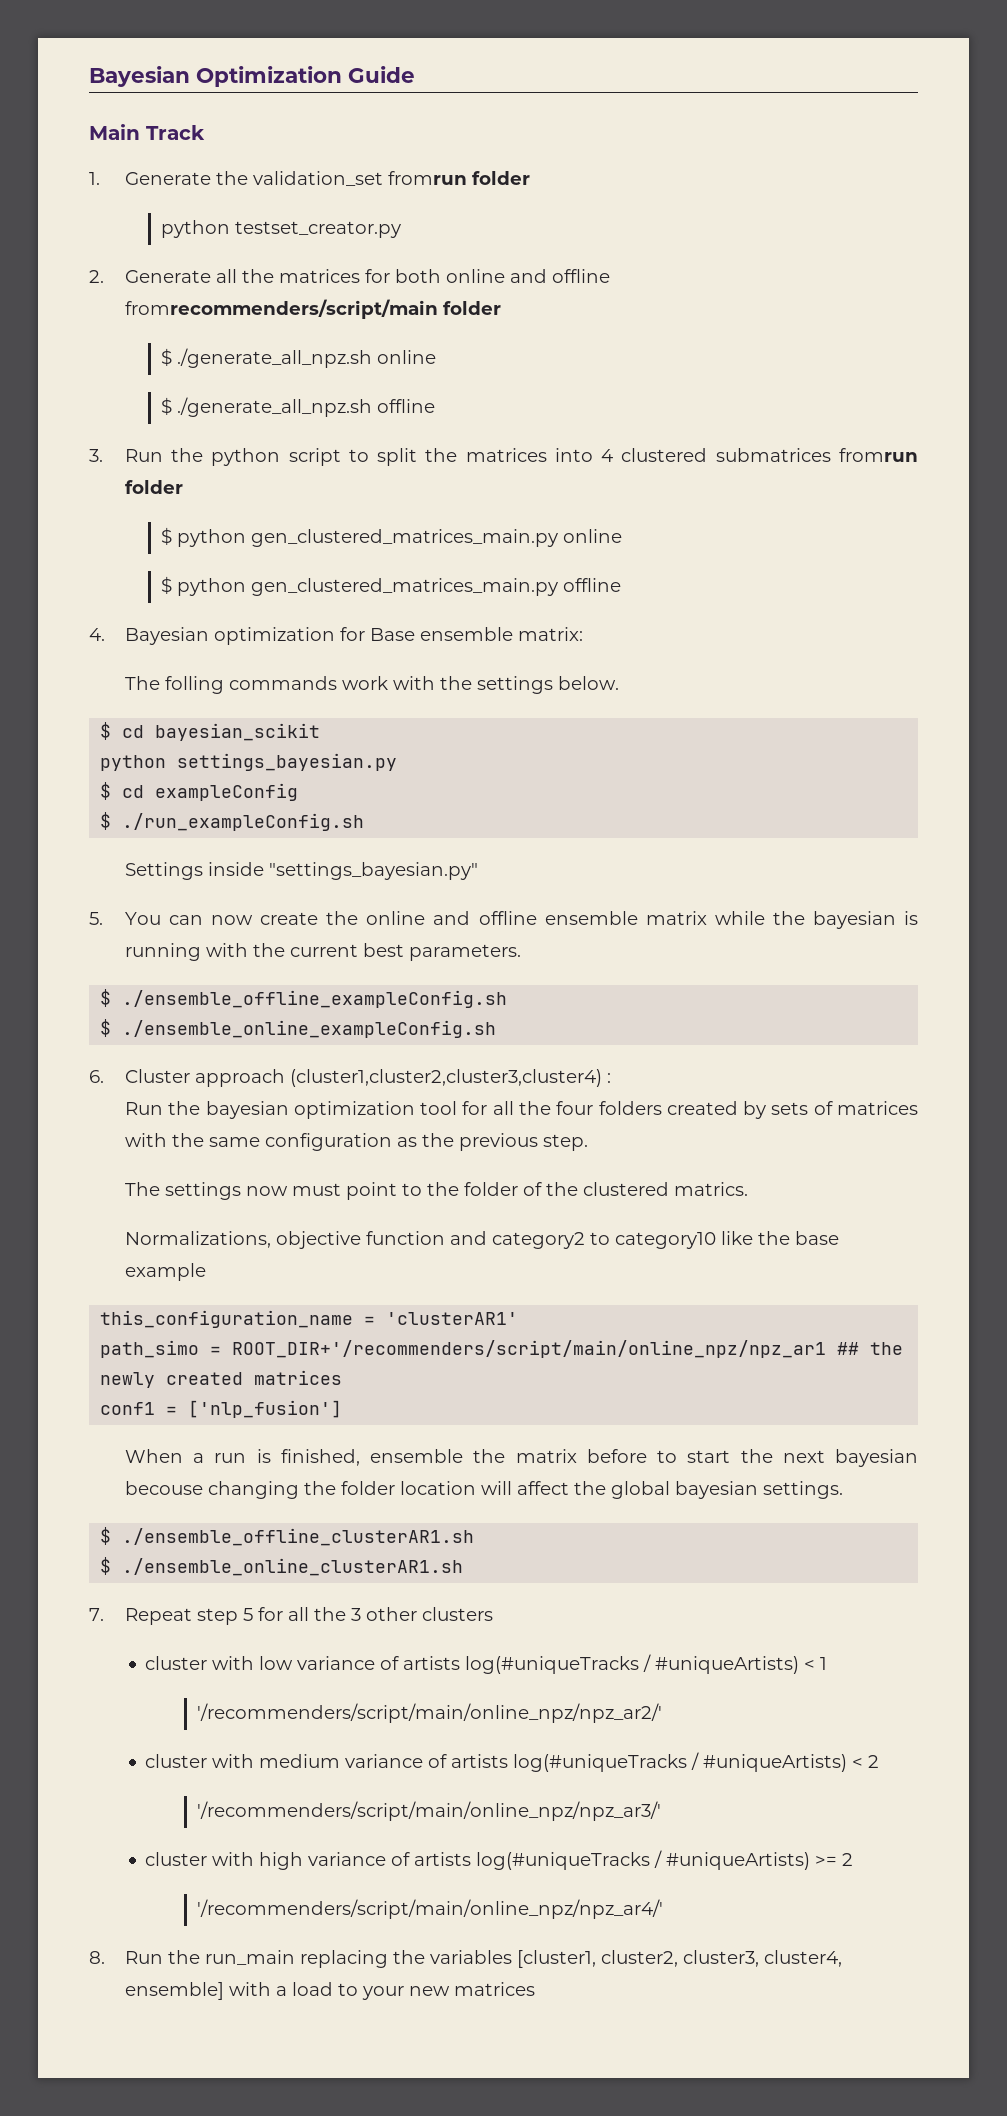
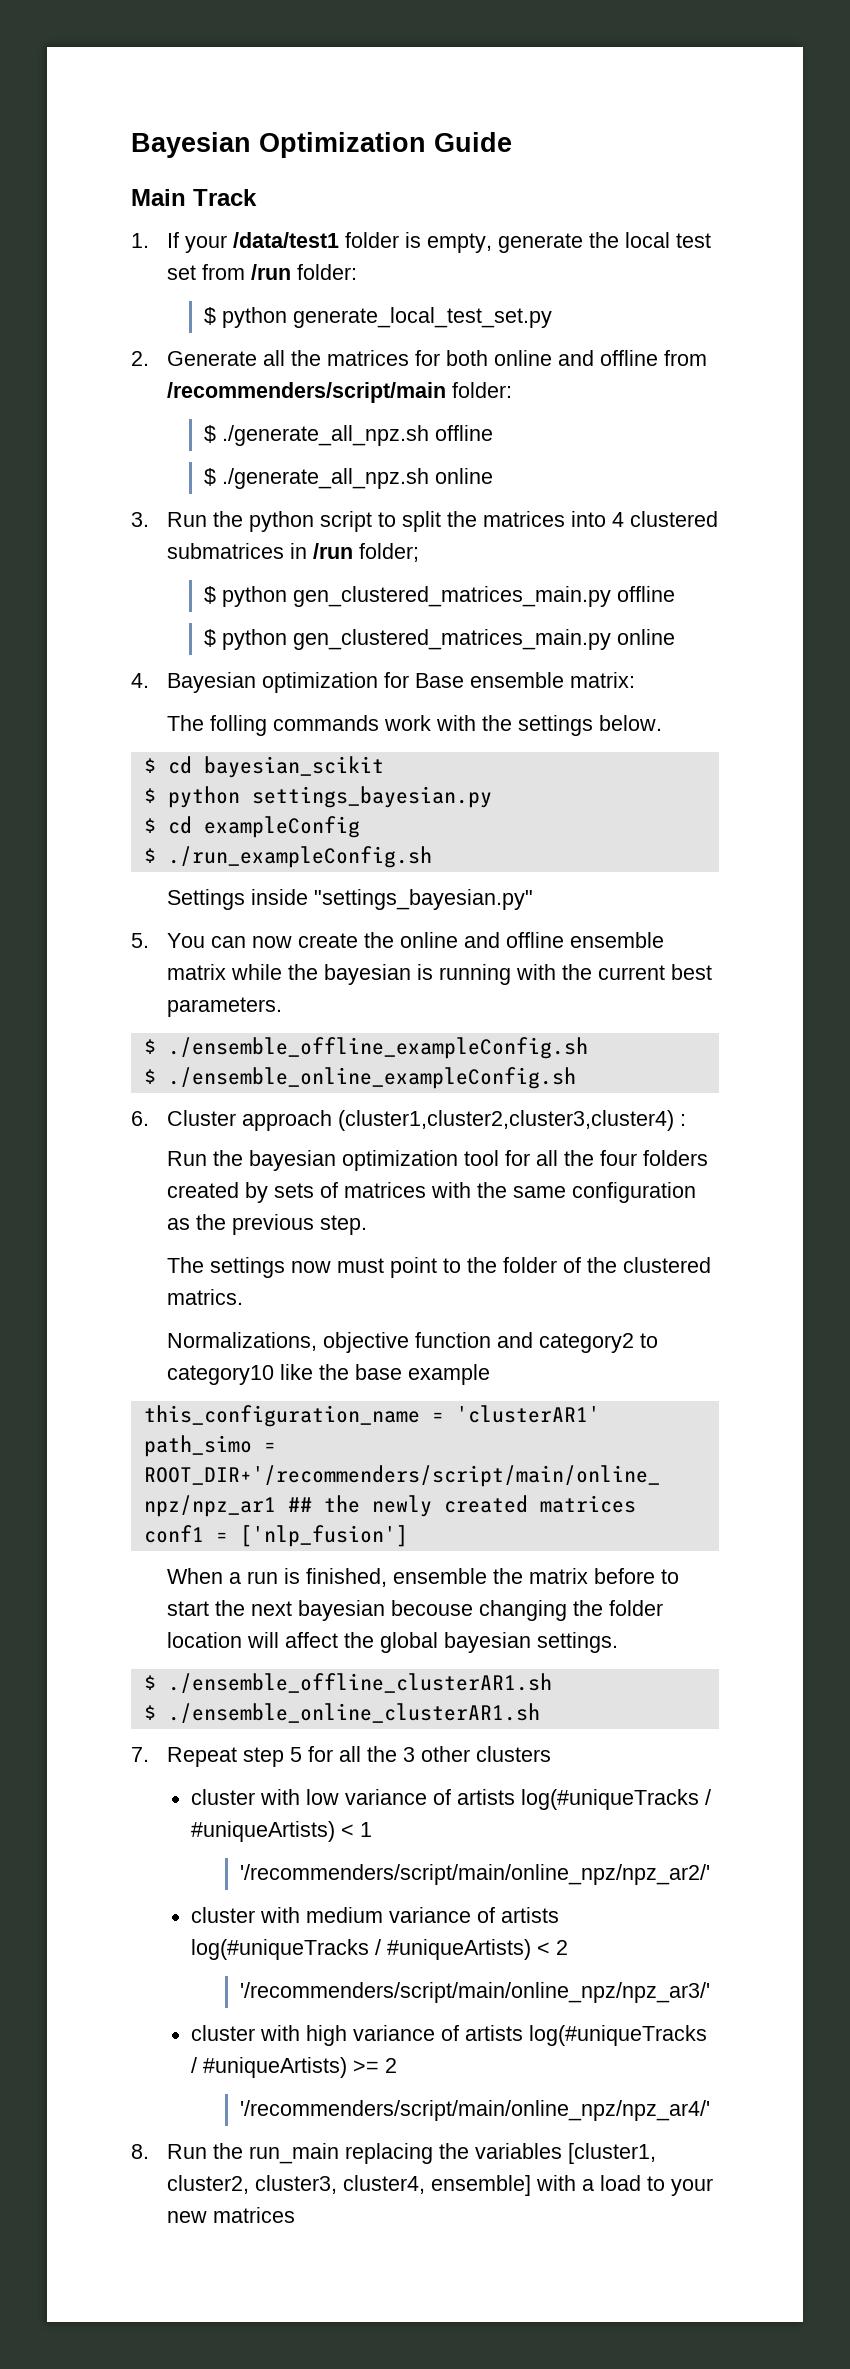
- 1. Generate the validation_set fromrun folder
- python testset_creator.py
+ 1. If your /data/test1 folder is empty, generate the local test set from /run folder:
+ $ python generate_local_test_set.py
- 2. Generate all the matrices for both online and offline fromrecommenders/script/main folder
+ 2. Generate all the matrices for both online and offline from /recommenders/script/main folder:
+ $ ./generate_all_npz.sh offline
- $ ./generate_all_npz.sh offline
- 3. Run the python script to split the matrices into 4 clustered submatrices fromrun folder
+ 3. Run the python script to split the matrices into 4 clustered submatrices in /run folder;
+ $ python gen_clustered_matrices_main.py offline
- $ python gen_clustered_matrices_main.py offline
- python settings_bayesian.py
+ $ python settings_bayesian.py

